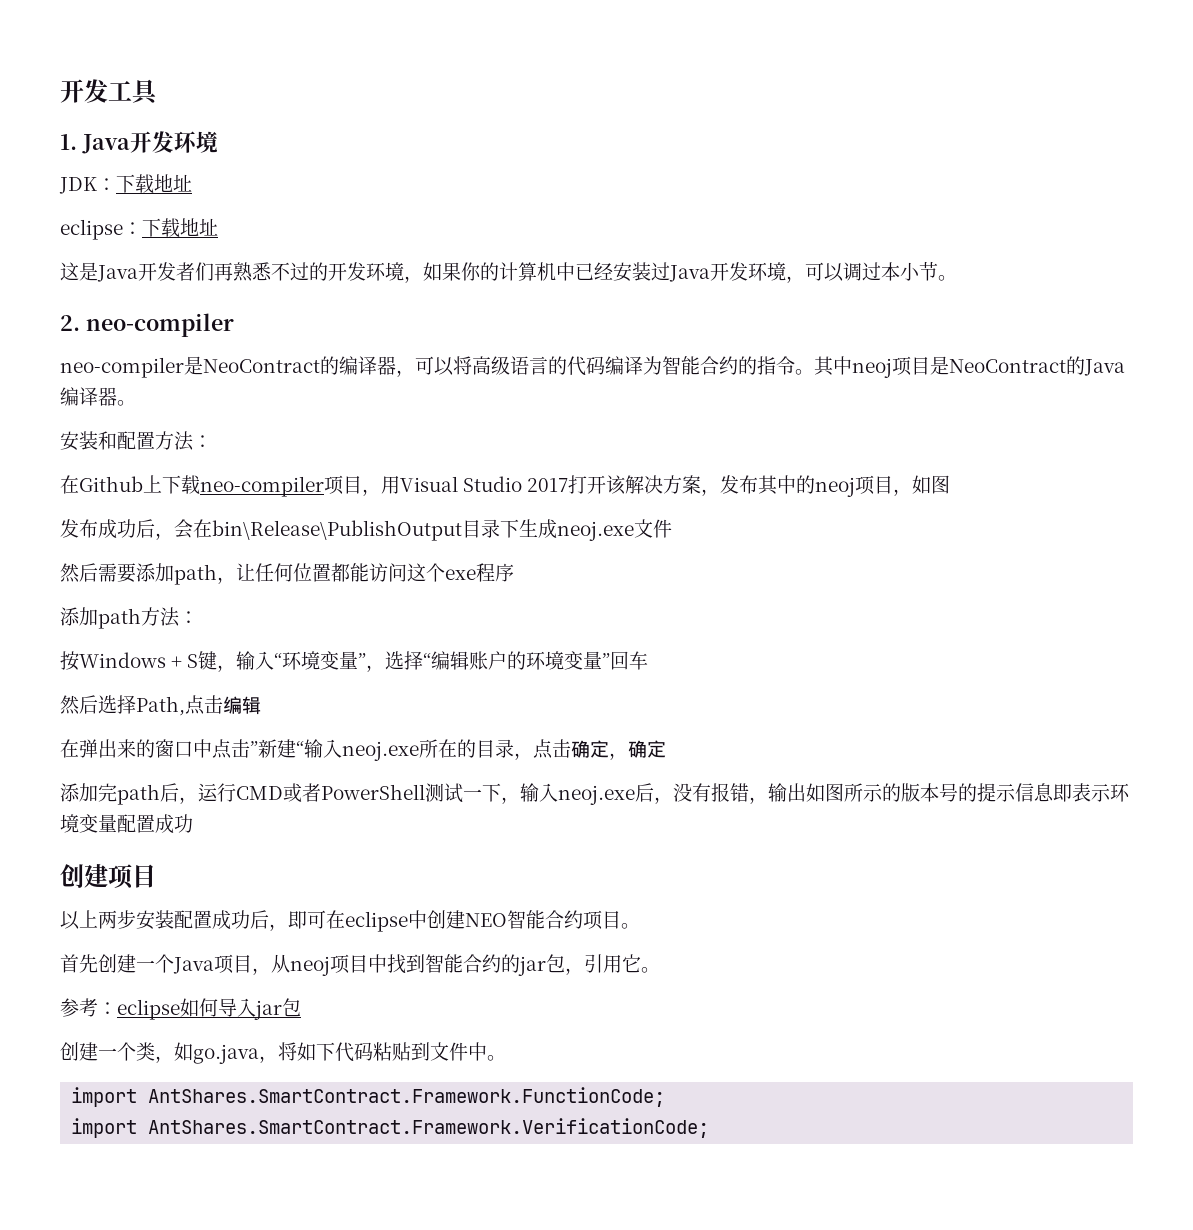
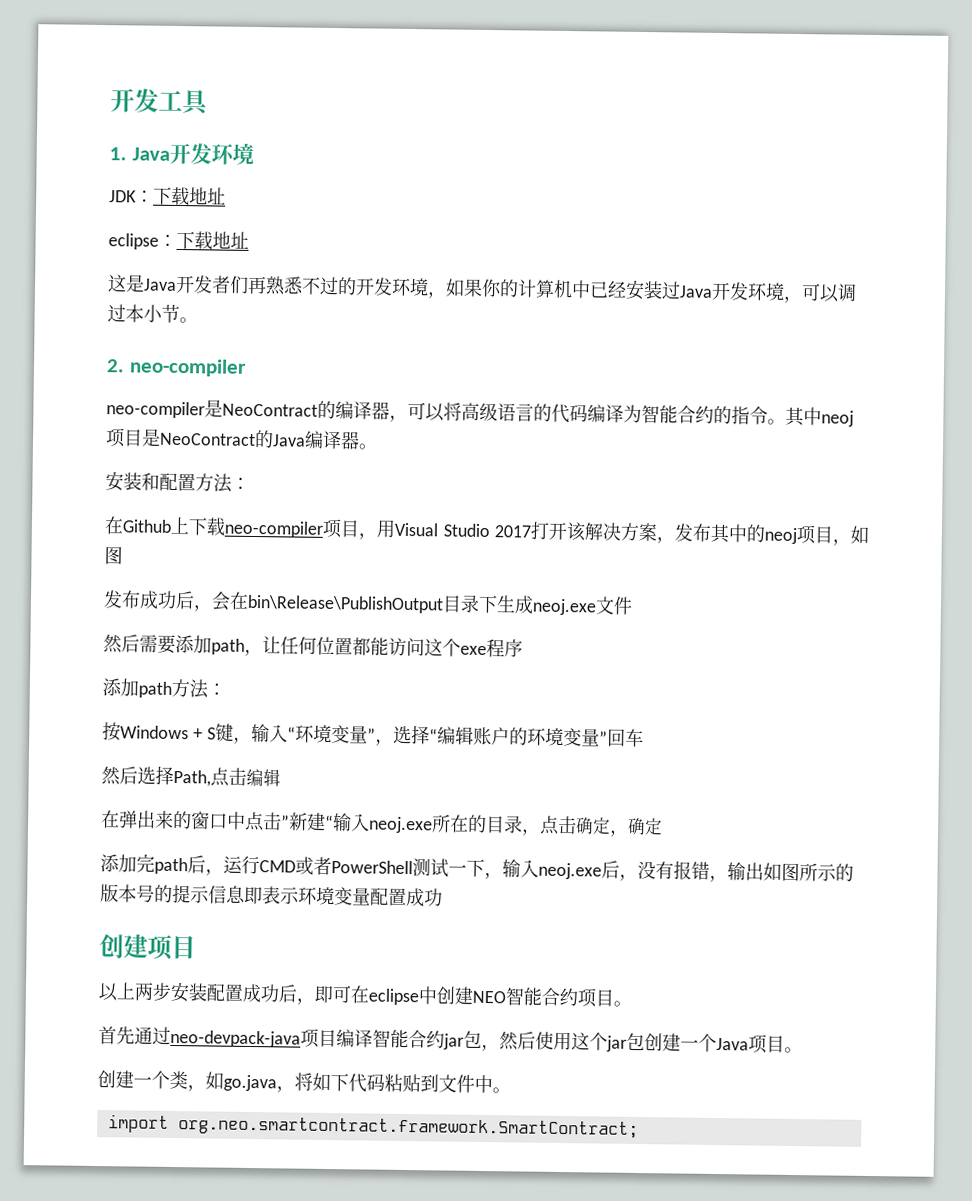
- 首先创建一个Java项目，从neoj项目中找到智能合约的jar包，引用它。
- 参考：eclipse如何导入jar包
+ 首先通过neo-devpack-java项目编译智能合约jar包，然后使用这个jar包创建一个Java项目。
- import AntShares.SmartContract.Framework.FunctionCode;
- import AntShares.SmartContract.Framework.VerificationCode;
+ import org.neo.smartcontract.framework.SmartContract;

